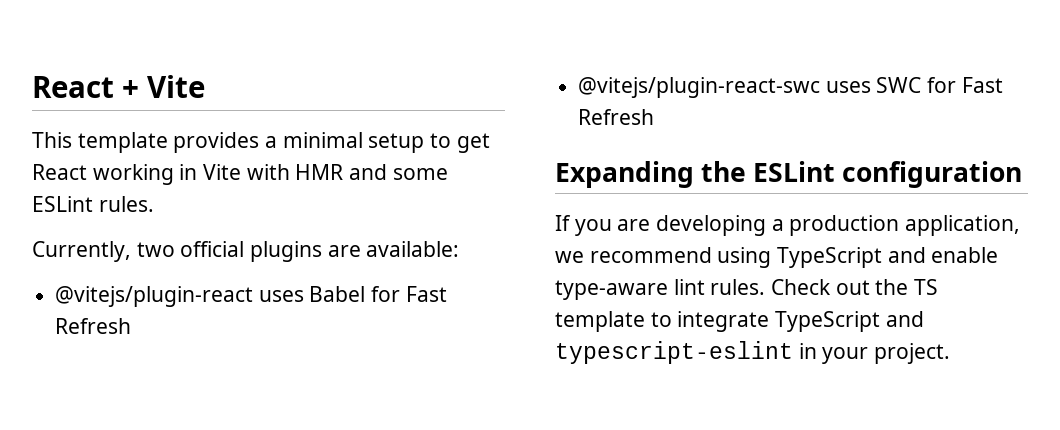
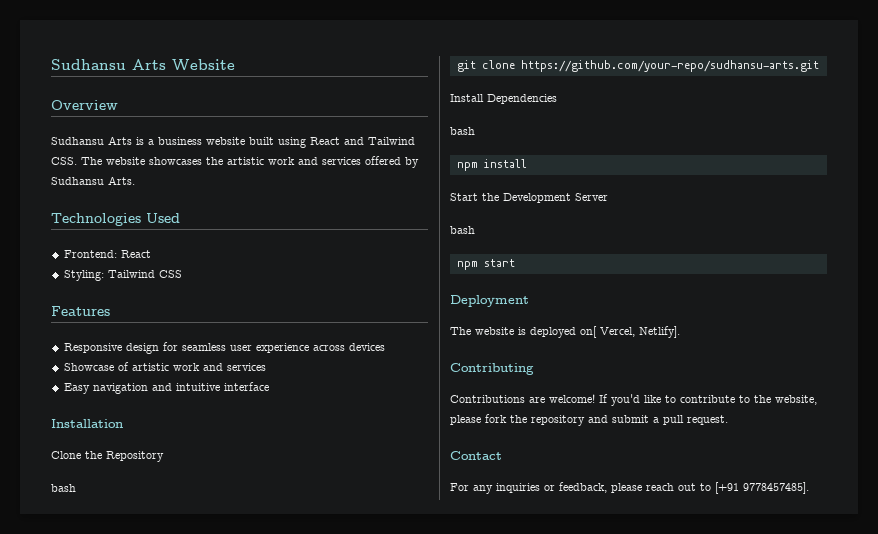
- React + Vite
- This template provides a minimal setup to get React working in Vite with HMR and some ESLint rules.
- Currently, two official plugins are available:
- @vitejs/plugin-react uses Babel for Fast Refresh
- @vitejs/plugin-react-swc uses SWC for Fast Refresh
- Expanding the ESLint configuration
- If you are developing a production application, we recommend using TypeScript and enable type-aware lint rules. Check out the TS template to integrate TypeScript and typescript-eslint in your project.
+ Sudhansu Arts Website
+ Overview
+ Sudhansu Arts is a business website built using React and Tailwind CSS. The website showcases the artistic work and services offered by Sudhansu Arts.
+ Technologies Used
+ Frontend: React
+ Styling: Tailwind CSS
+ Features
+ Responsive design for seamless user experience across devices
+ Showcase of artistic work and services
+ Easy navigation and intuitive interface
+ Installation
+ Clone the Repository
+ bash
+ git clone https://github.com/your-repo/sudhansu-arts.git
+ Install Dependencies
+ bash
+ npm install
+ Start the Development Server
+ bash
+ npm start
+ Deployment
+ The website is deployed on[ Vercel, Netlify].
+ Contributing
+ Contributions are welcome! If you'd like to contribute to the website, please fork the repository and submit a pull request.
+ Contact
+ For any inquiries or feedback, please reach out to [+91 9778457485].

